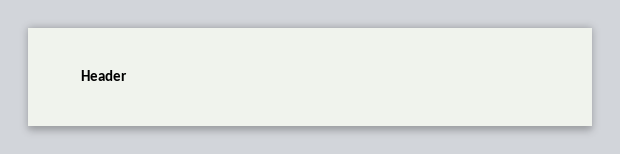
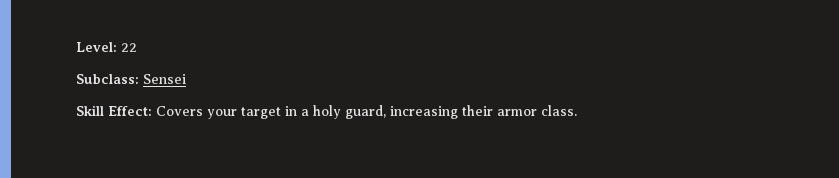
- Header
+ Level: 22
+ Subclass: Sensei
+ Skill Effect: Covers your target in a holy guard, increasing their armor class.

